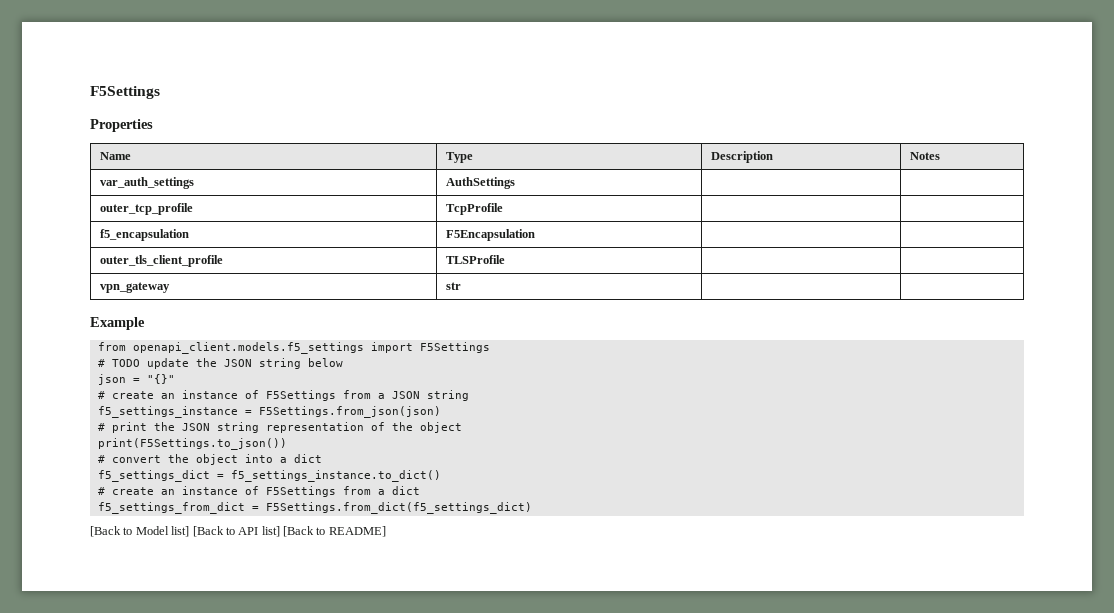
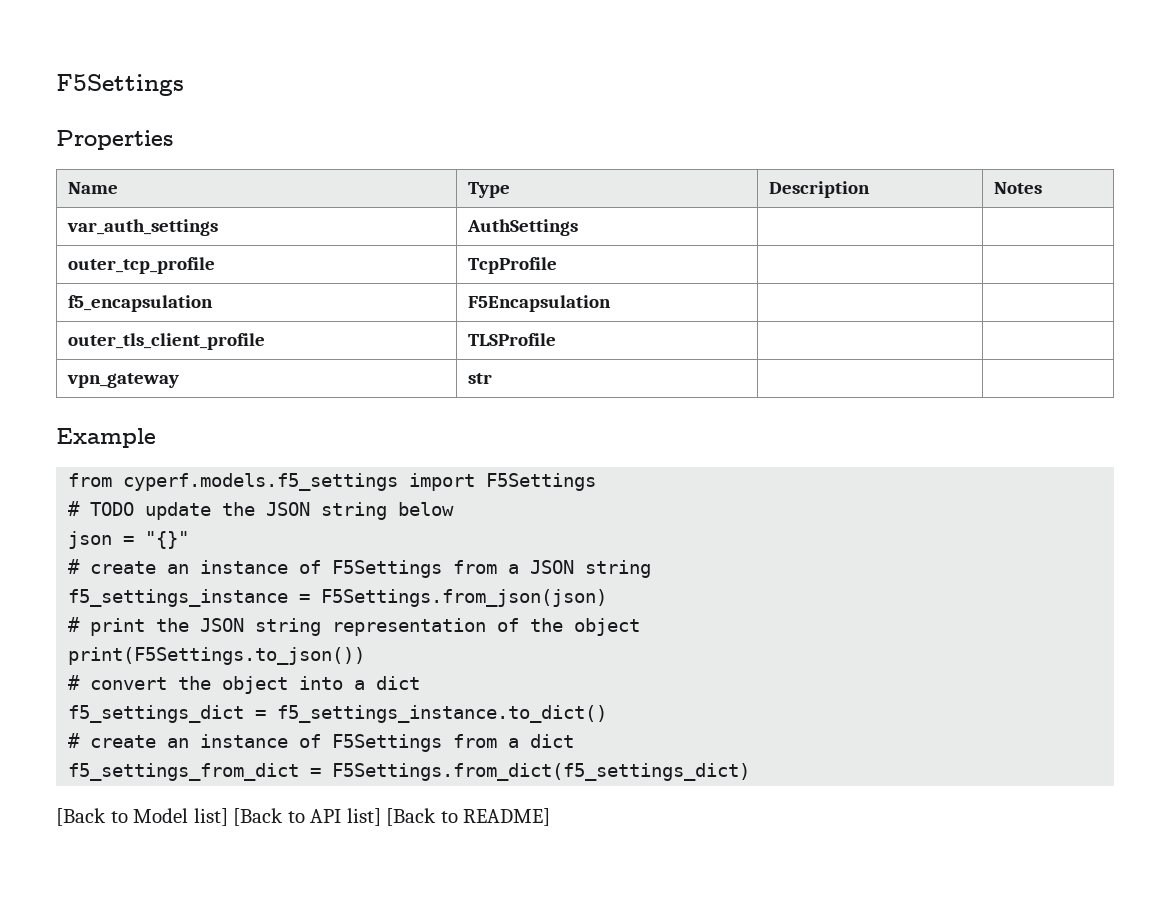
- from openapi_client.models.f5_settings import F5Settings
+ from cyperf.models.f5_settings import F5Settings

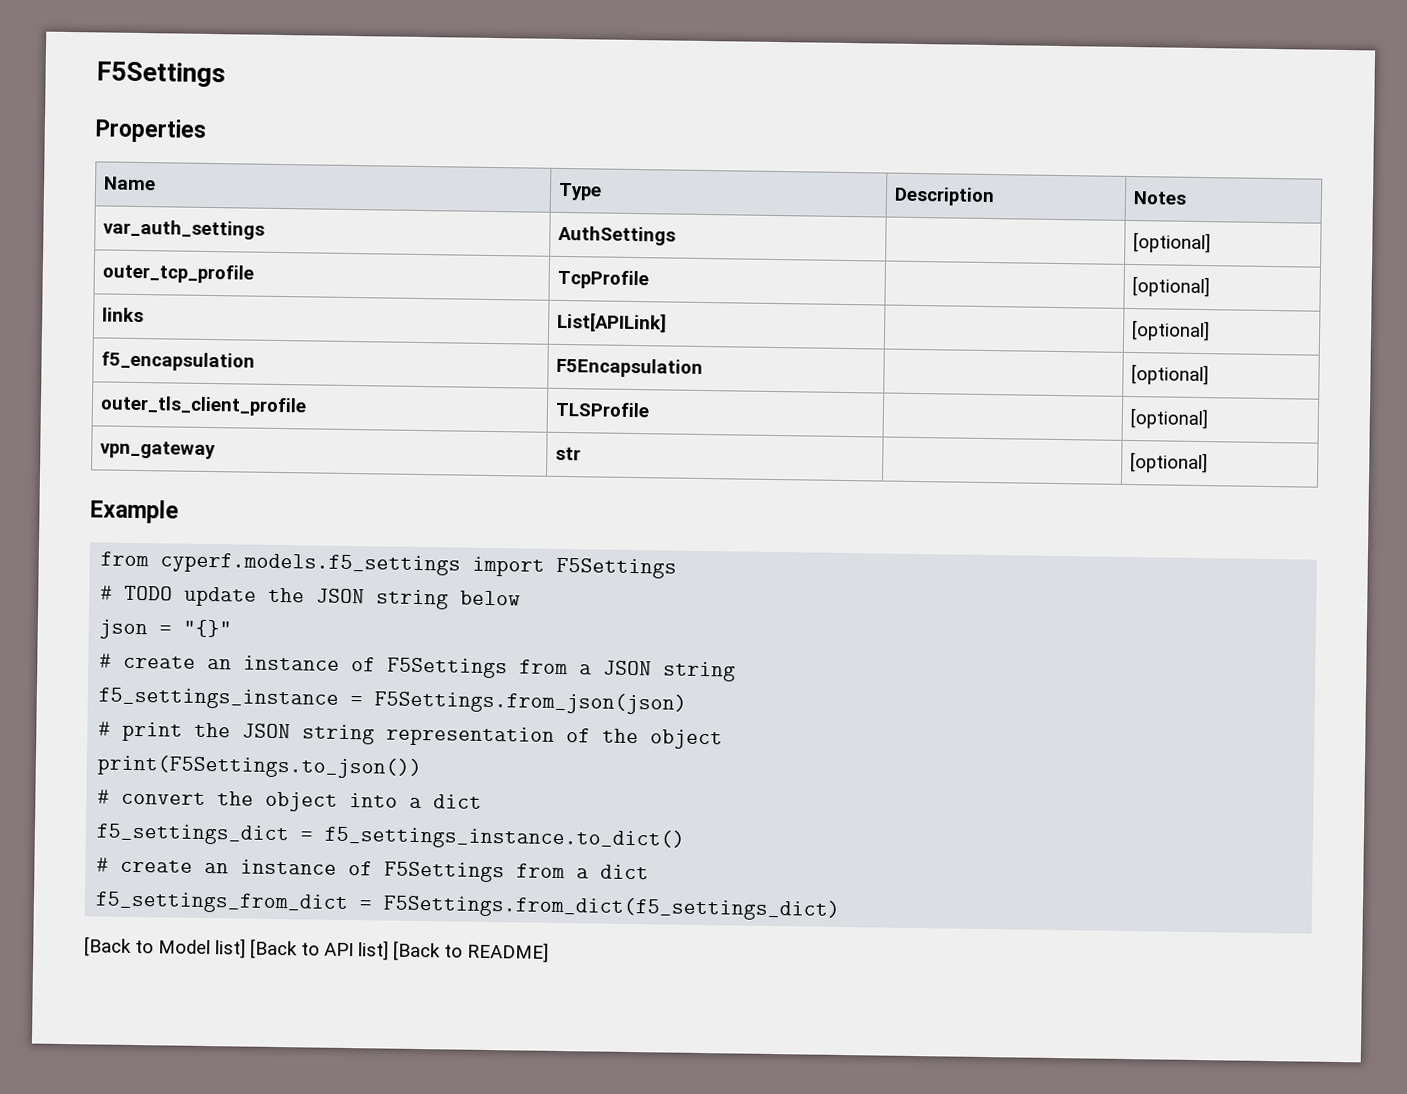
- var_auth_settings | AuthSettings | |
+ var_auth_settings | AuthSettings | | [optional]
- outer_tcp_profile | TcpProfile | |
+ outer_tcp_profile | TcpProfile | | [optional]
+ links | List[APILink] | | [optional]
- f5_encapsulation | F5Encapsulation | |
+ f5_encapsulation | F5Encapsulation | | [optional]
- outer_tls_client_profile | TLSProfile | |
+ outer_tls_client_profile | TLSProfile | | [optional]
- vpn_gateway | str | |
+ vpn_gateway | str | | [optional]

